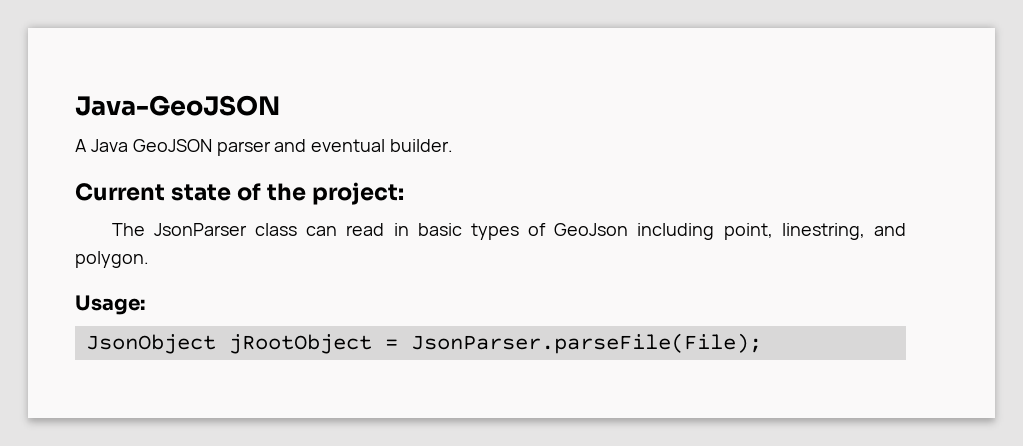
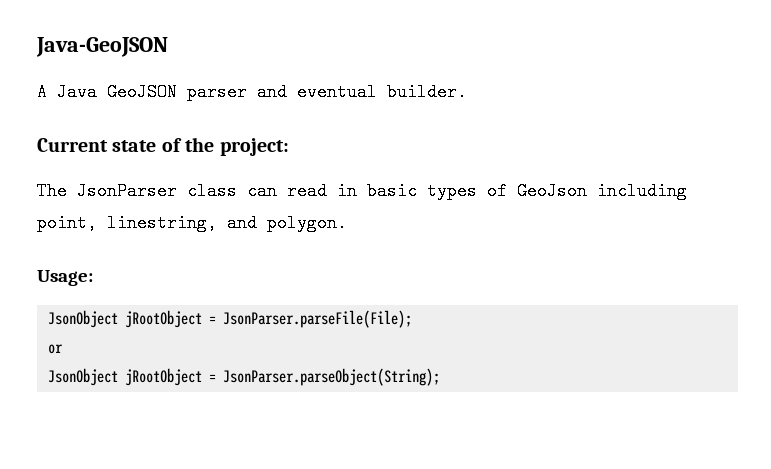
+ or
+ JsonObject jRootObject = JsonParser.parseObject(String);

